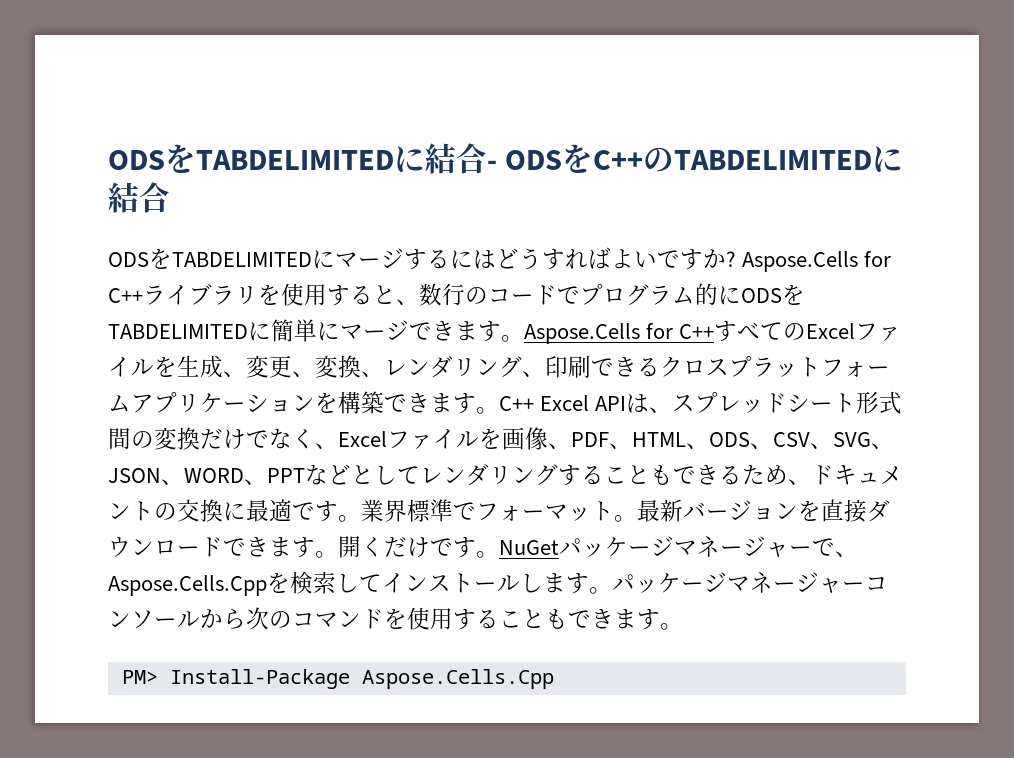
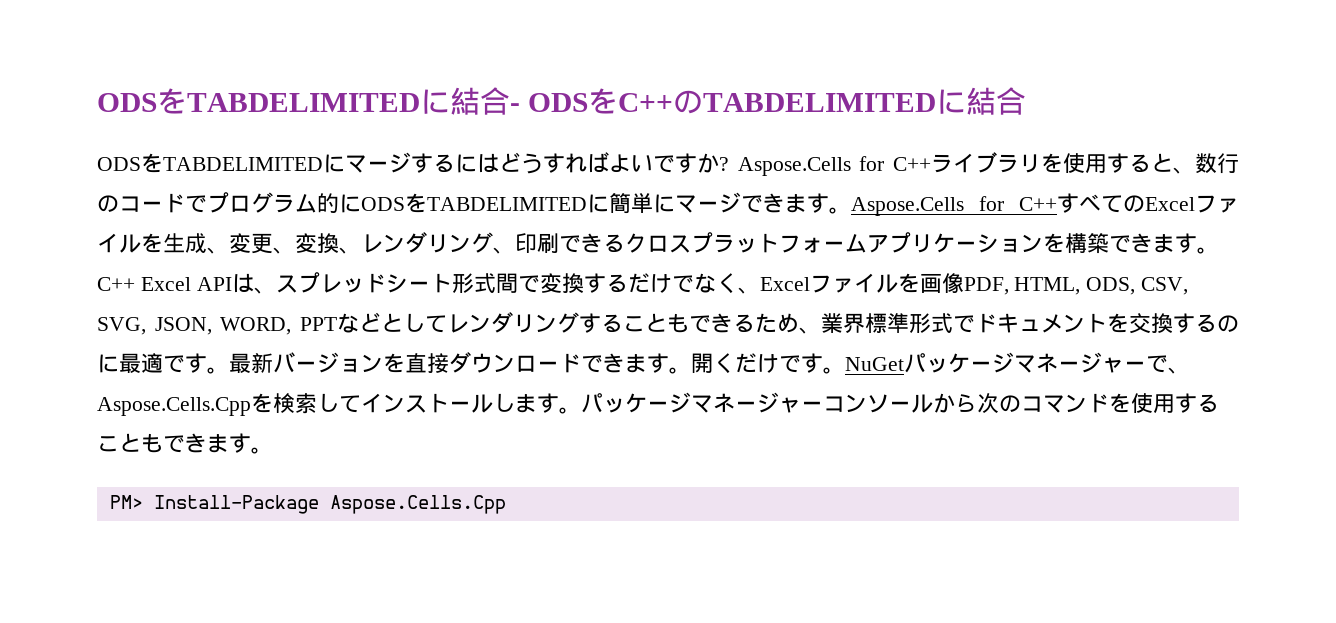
- C++ Excel APIは、スプレッドシート形式間の変換だけでなく、Excelファイルを画像、PDF、HTML、ODS、CSV、SVG、JSON、WORD、PPTなどとしてレンダリングすることもできるため、ドキュメントの交換に最適です。業界標準でフォーマット。
+ C++ Excel APIは、スプレッドシート形式間で変換するだけでなく、Excelファイルを画像PDF, HTML, ODS, CSV, SVG, JSON, WORD, PPTなどとしてレンダリングすることもできるため、業界標準形式でドキュメントを交換するのに最適です。

